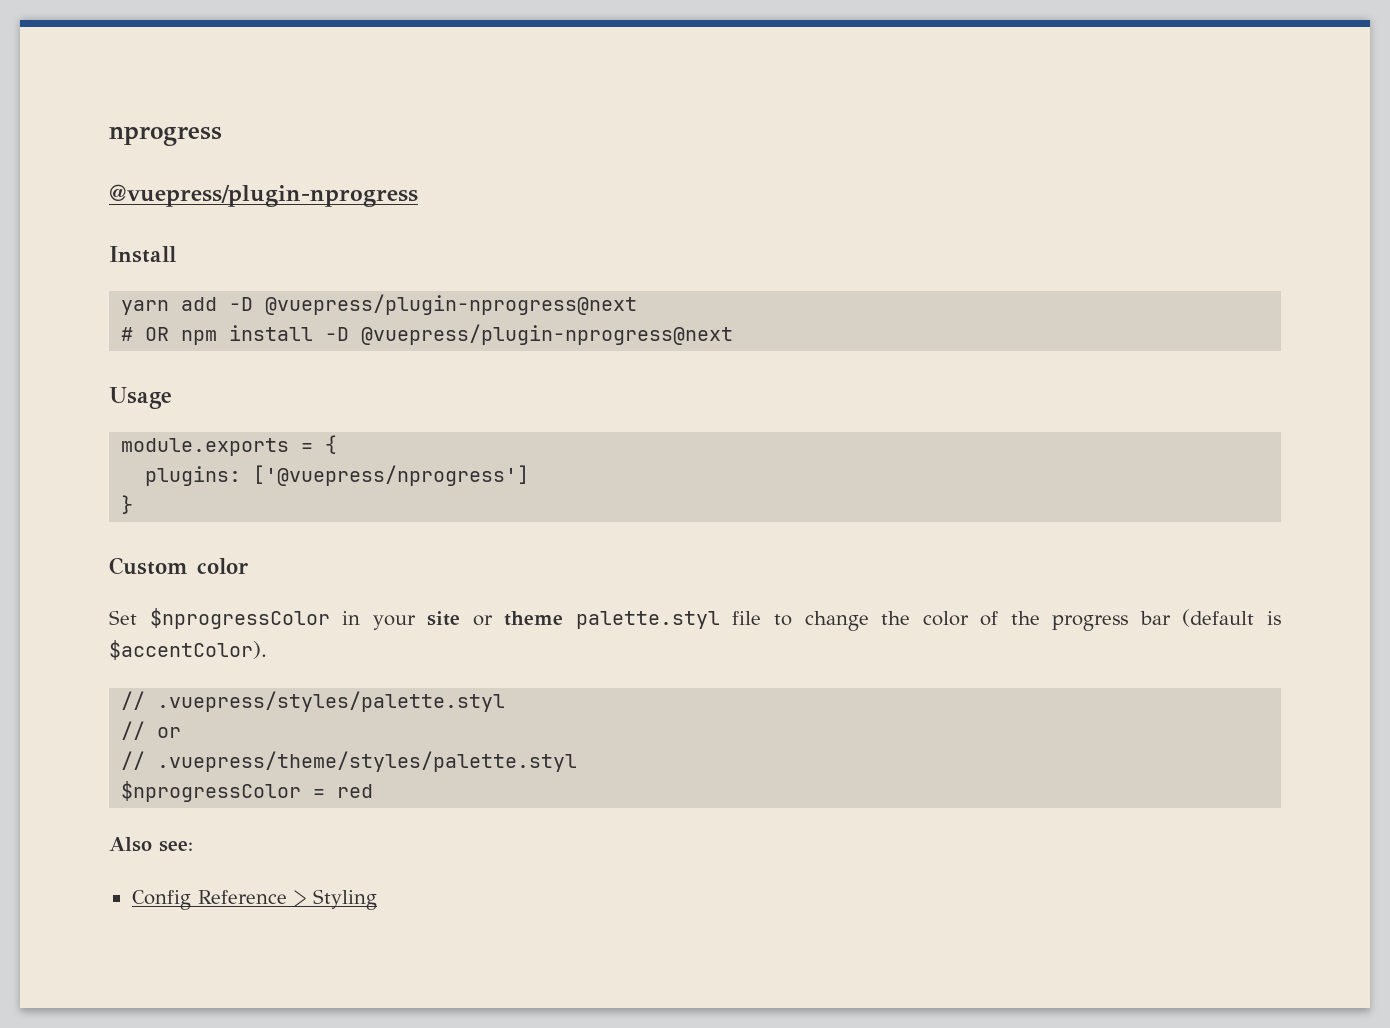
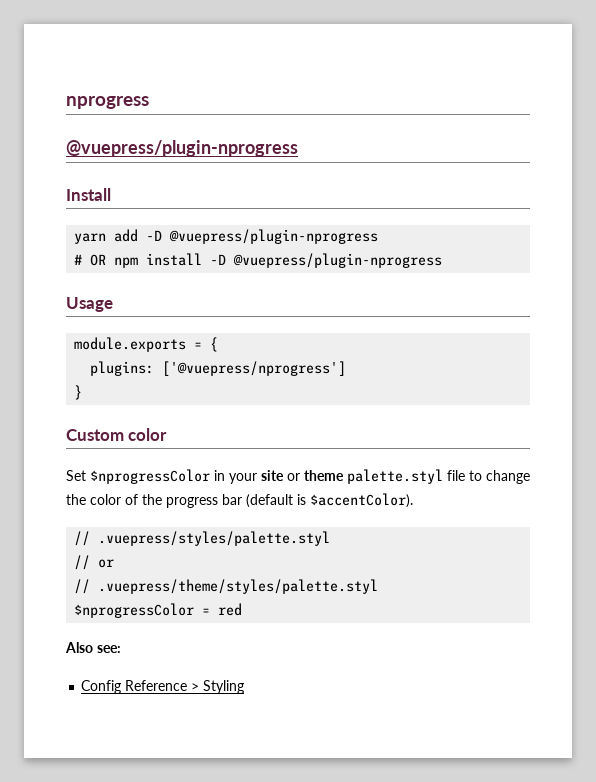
- yarn add -D @vuepress/plugin-nprogress@next
+ yarn add -D @vuepress/plugin-nprogress
- # OR npm install -D @vuepress/plugin-nprogress@next
+ # OR npm install -D @vuepress/plugin-nprogress

